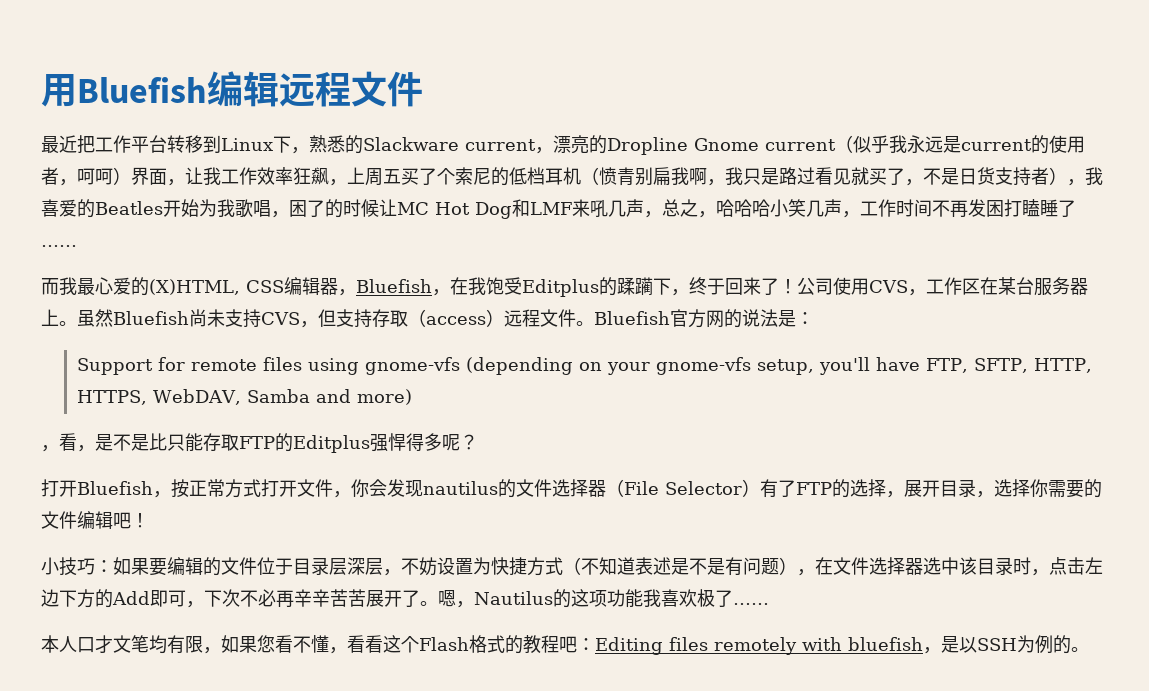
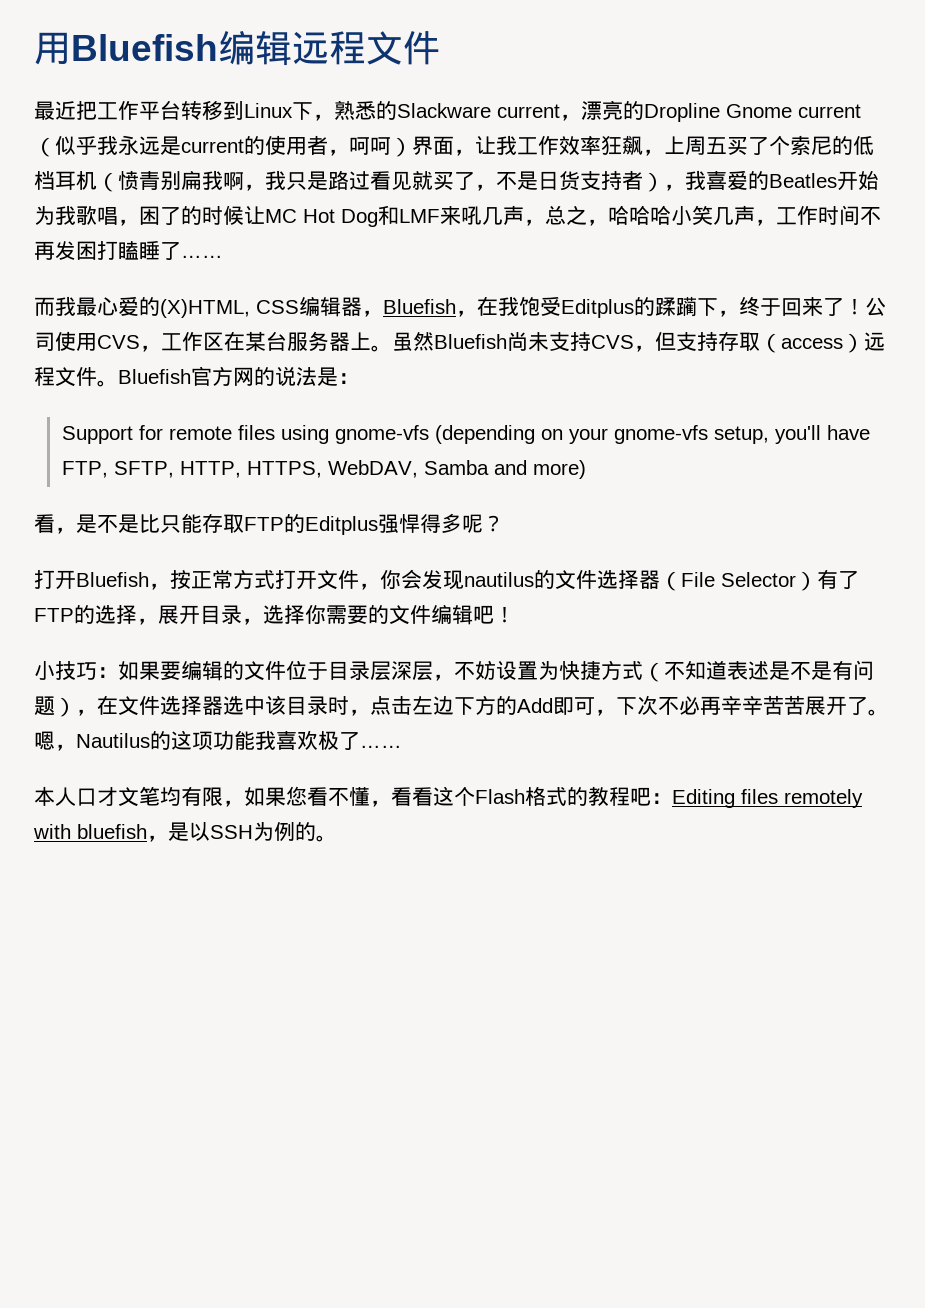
- ，看，是不是比只能存取FTP的Editplus强悍得多呢？
+ 看，是不是比只能存取FTP的Editplus强悍得多呢？

